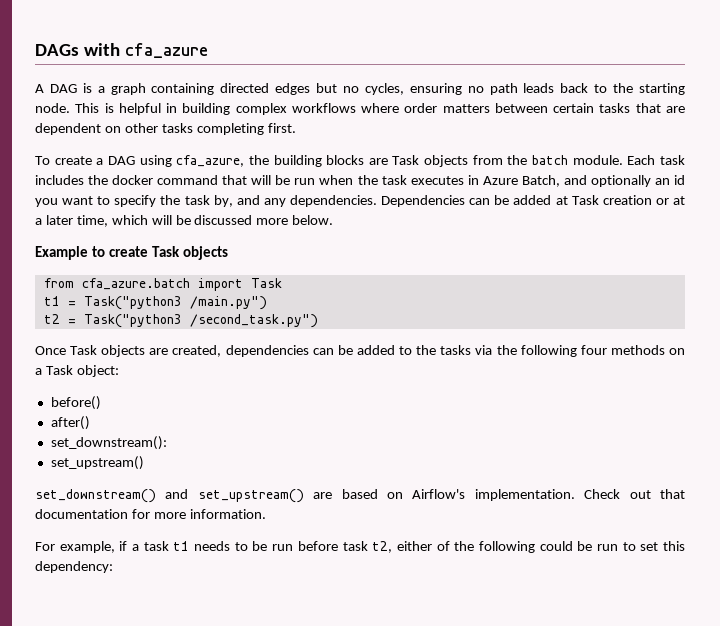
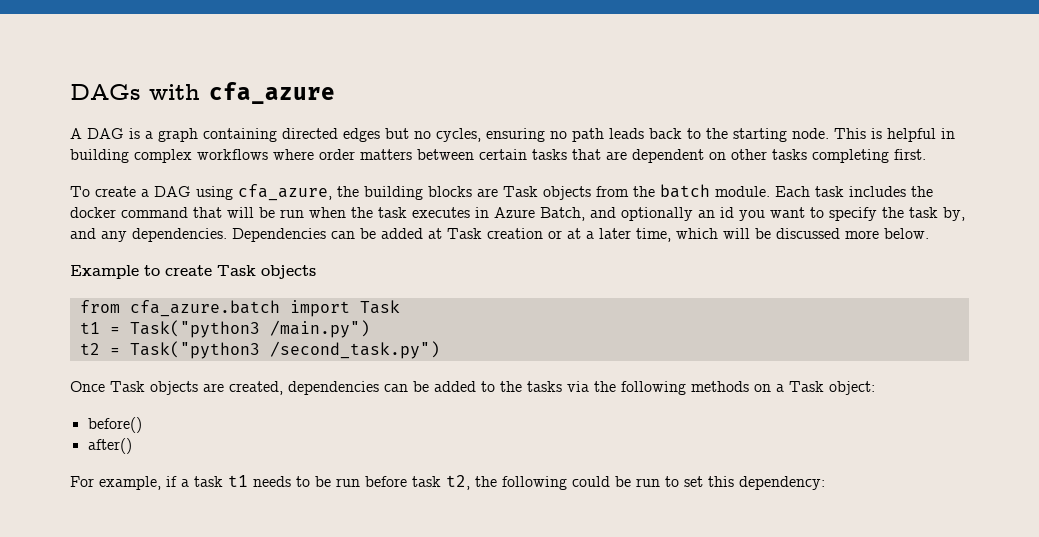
- Once Task objects are created, dependencies can be added to the tasks via the following four methods on a Task object:
+ Once Task objects are created, dependencies can be added to the tasks via the following methods on a Task object:
- set_downstream():
- set_upstream()
- set_downstream() and set_upstream() are based on Airflow's implementation. Check out that documentation for more information.
- For example, if a task t1 needs to be run before task t2, either of the following could be run to set this dependency:
+ For example, if a task t1 needs to be run before task t2, the following could be run to set this dependency:

